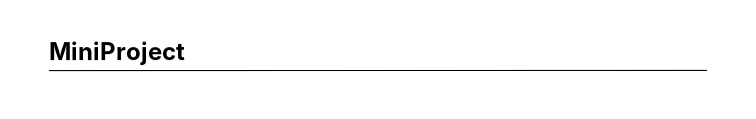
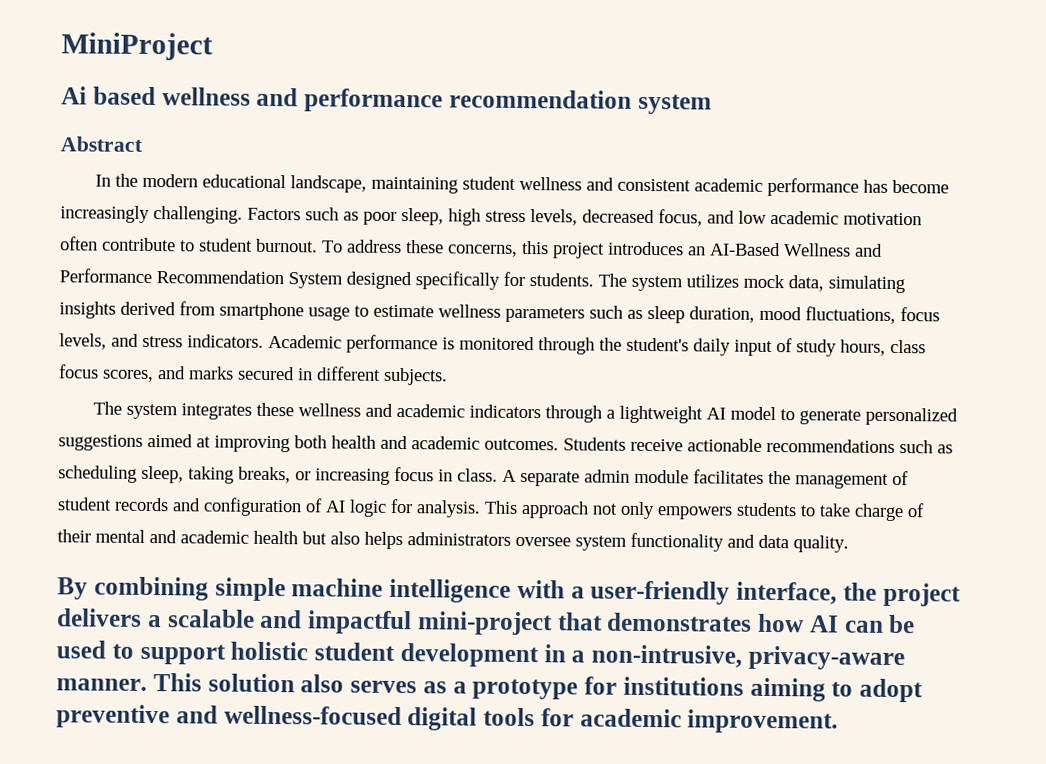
+ Ai based wellness and performance recommendation system
+ Abstract
+ In the modern educational landscape, maintaining student wellness and consistent academic performance has become increasingly challenging. Factors such as poor sleep, high stress levels, decreased focus, and low academic motivation often contribute to student burnout. To address these concerns, this project introduces an AI-Based Wellness and Performance Recommendation System designed specifically for students. The system utilizes mock data, simulating insights derived from smartphone usage to estimate wellness parameters such as sleep duration, mood fluctuations, focus levels, and stress indicators. Academic performance is monitored through the student's daily input of study hours, class focus scores, and marks secured in different subjects.
+ The system integrates these wellness and academic indicators through a lightweight AI model to generate personalized suggestions aimed at improving both health and academic outcomes. Students receive actionable recommendations such as scheduling sleep, taking breaks, or increasing focus in class. A separate admin module facilitates the management of student records and configuration of AI logic for analysis. This approach not only empowers students to take charge of their mental and academic health but also helps administrators oversee system functionality and data quality.
+ By combining simple machine intelligence with a user-friendly interface, the project delivers a scalable and impactful mini-project that demonstrates how AI can be used to support holistic student development in a non-intrusive, privacy-aware manner. This solution also serves as a prototype for institutions aiming to adopt preventive and wellness-focused digital tools for academic improvement.

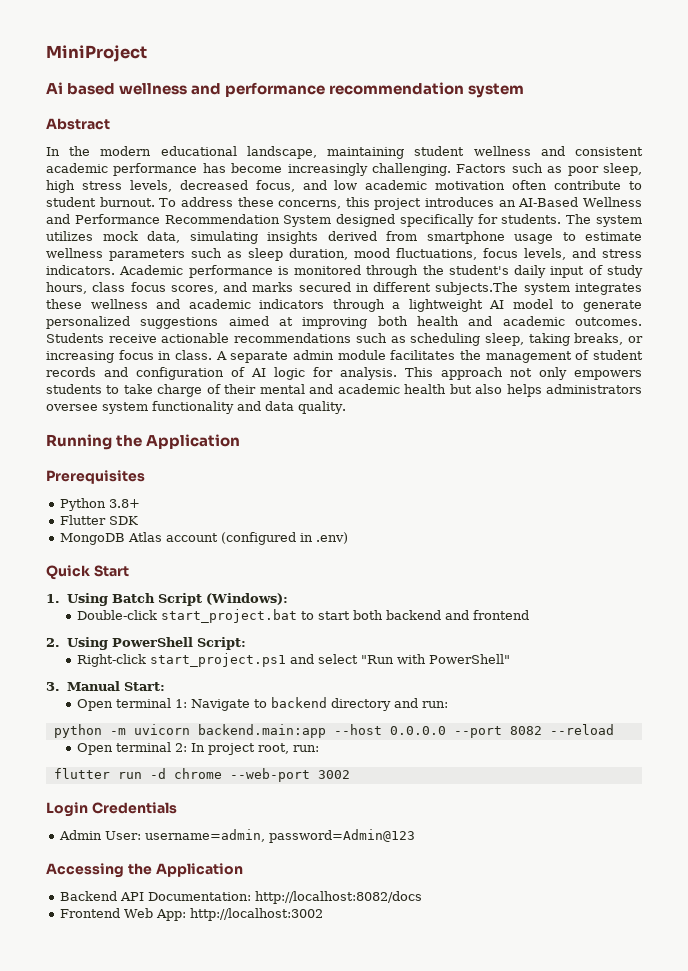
- Academic performance is monitored through the student's daily input of study hours, class focus scores, and marks secured in different subjects.
- The system integrates these wellness and academic indicators through a lightweight AI model to generate personalized suggestions aimed at improving both health and academic outcomes.
+ Academic performance is monitored through the student's daily input of study hours, class focus scores, and marks secured in different subjects.The system integrates these wellness and academic indicators through a lightweight AI model to generate personalized suggestions aimed at improving both health and academic outcomes.
- By combining simple machine intelligence with a user-friendly interface, the project delivers a scalable and impactful mini-project that demonstrates how AI can be used to support holistic student development in a non-intrusive, privacy-aware manner. This solution also serves as a prototype for institutions aiming to adopt preventive and wellness-focused digital tools for academic improvement.
+ Running the Application
+ Prerequisites
+ Python 3.8+
+ Flutter SDK
+ MongoDB Atlas account (configured in .env)
+ Quick Start
+ 1. Using Batch Script (Windows):
+ Double-click start_project.bat to start both backend and frontend
+ 2. Using PowerShell Script:
+ Right-click start_project.ps1 and select "Run with PowerShell"
+ 3. Manual Start:
+ Open terminal 1: Navigate to backend directory and run:
+ python -m uvicorn backend.main:app --host 0.0.0.0 --port 8082 --reload
+ Open terminal 2: In project root, run:
+ flutter run -d chrome --web-port 3002
+ Login Credentials
+ Admin User: username=admin, password=Admin@123
+ Accessing the Application
+ Backend API Documentation: http://localhost:8082/docs
+ Frontend Web App: http://localhost:3002

